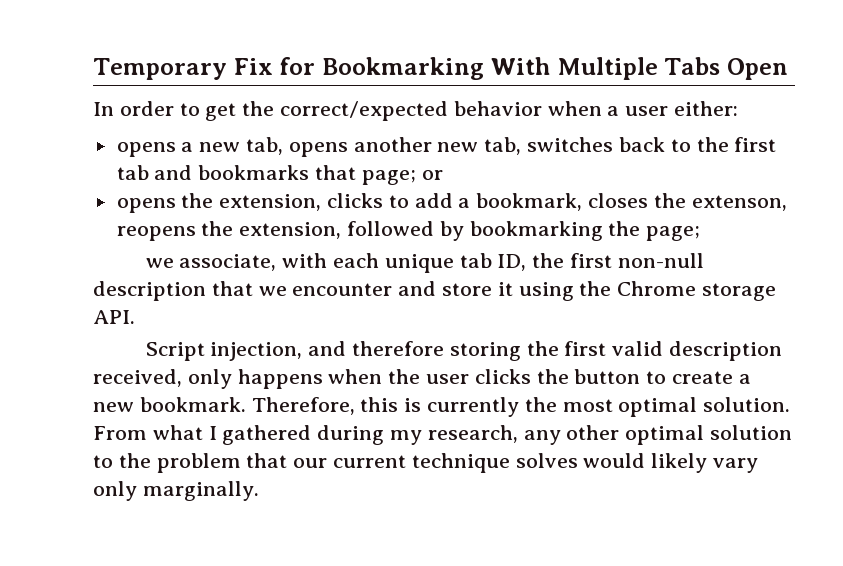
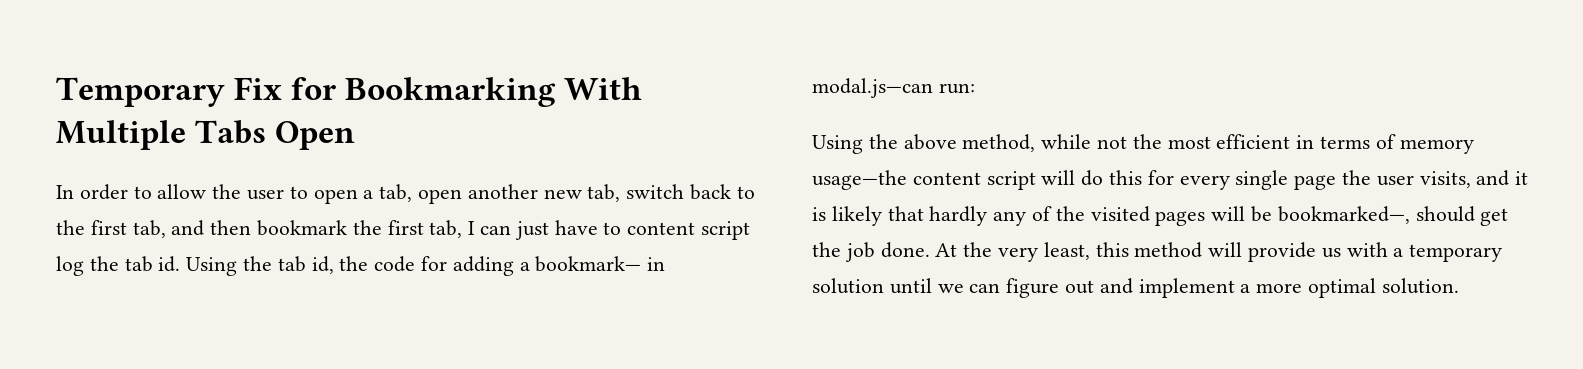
- In order to get the correct/expected behavior when a user either:
- opens a new tab, opens another new tab, switches back to the first tab and bookmarks that page; or
- opens the extension, clicks to add a bookmark, closes the extenson, reopens the extension, followed by bookmarking the page;
- we associate, with each unique tab ID, the first non-null description that we encounter and store it using the Chrome storage API.
- Script injection, and therefore storing the first valid description received, only happens when the user clicks the button to create a new bookmark. Therefore, this is currently the most optimal solution. From what I gathered during my research, any other optimal solution to the problem that our current technique solves would likely vary only marginally.
+ In order to allow the user to open a tab, open another new tab, switch back to the first tab, and then bookmark the first tab, I can just have to content script log the tab id. Using the tab id, the code for adding a bookmark— in modal.js—can run:
+ Using the above method, while not the most efficient in terms of memory usage—the content script will do this for every single page the user visits, and it is likely that hardly any of the visited pages will be bookmarked—, should get the job done. At the very least, this method will provide us with a temporary solution until we can figure out and implement a more optimal solution.

